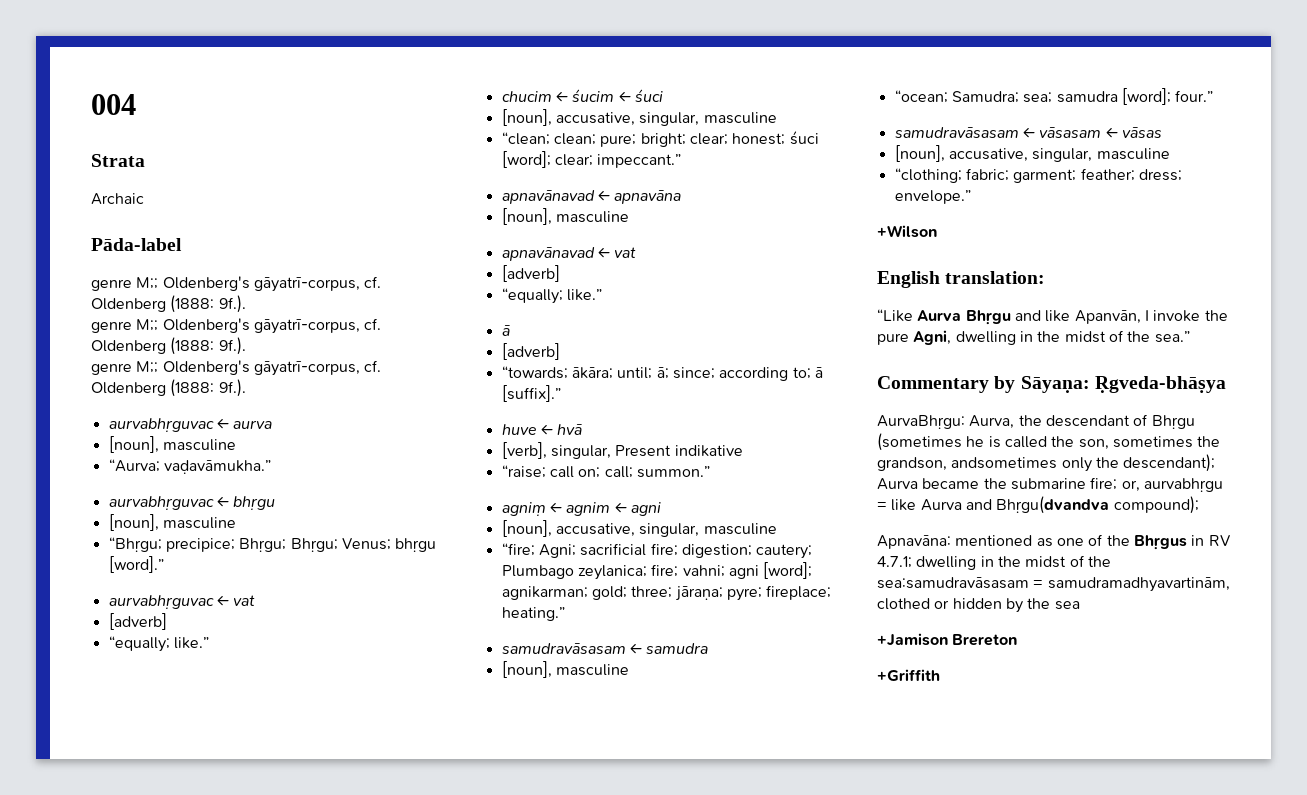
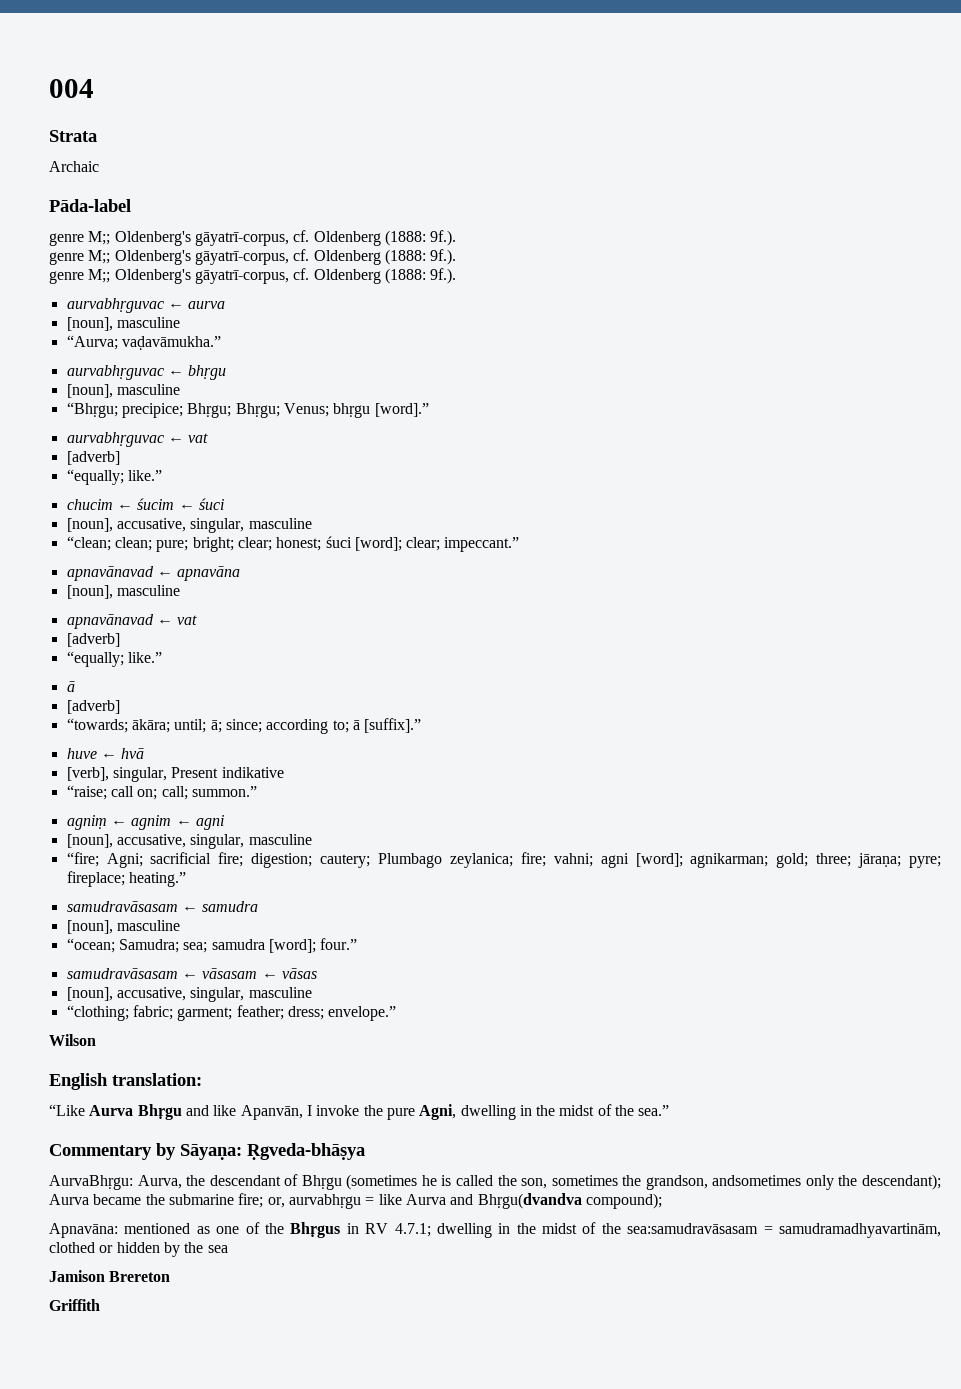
- +Wilson
+ Wilson
- +Jamison Brereton
+ Jamison Brereton
- +Griffith
+ Griffith

